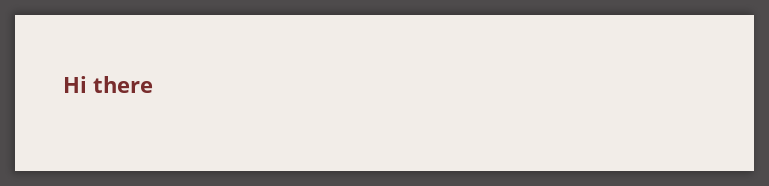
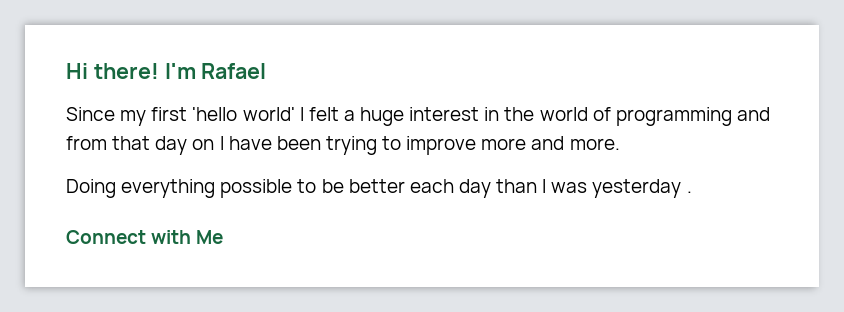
- Hi there
+ Hi there! I'm Rafael
+ Since my first 'hello world' I felt a huge interest in the world of programming and from that day on I have been trying to improve more and more.
+ Doing everything possible to be better each day than I was yesterday .
+ Connect with Me

